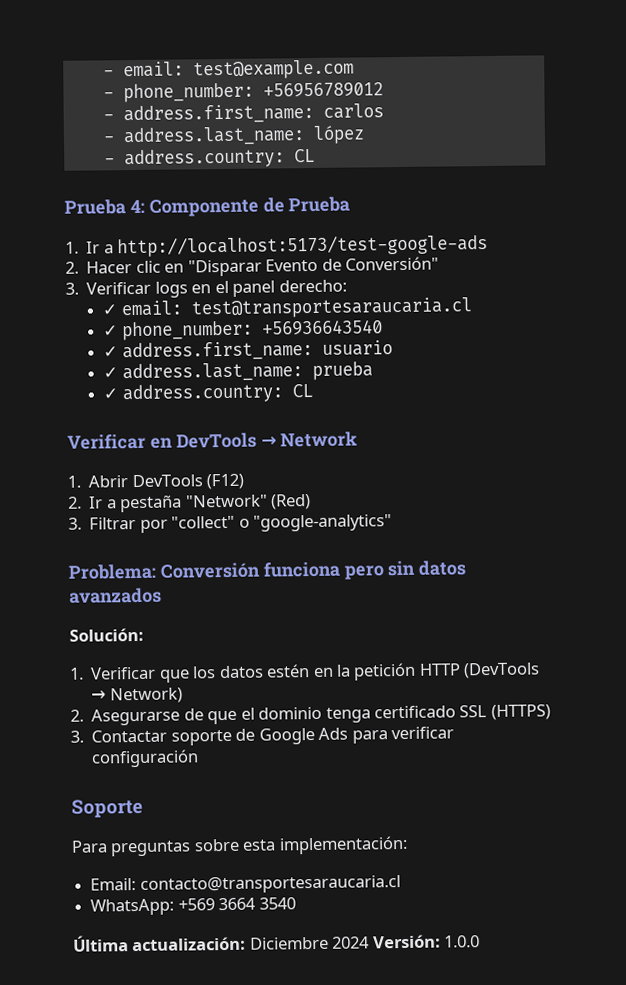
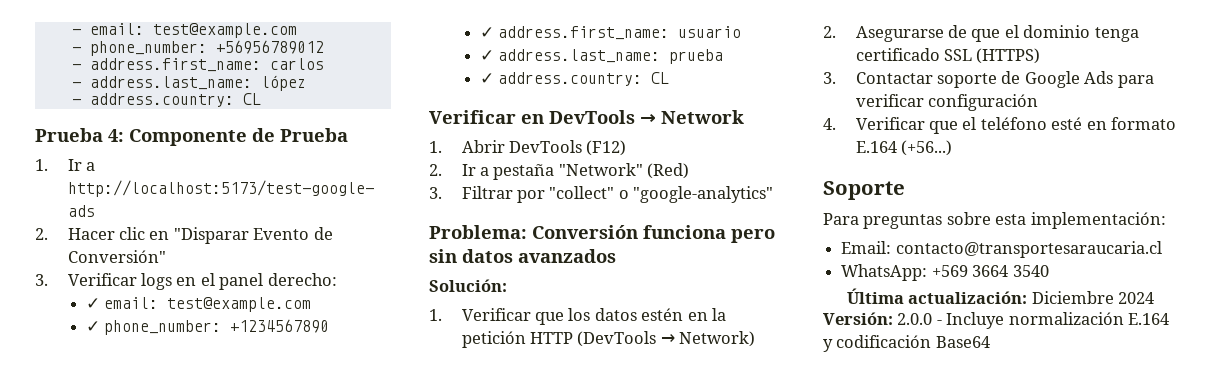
- ✓ email: test@transportesaraucaria.cl
+ ✓ email: test@example.com
- ✓ phone_number: +56936643540
+ ✓ phone_number: +1234567890
+ 4. Verificar que el teléfono esté en formato E.164 (+56...)
- Última actualización: Diciembre 2024 Versión: 1.0.0
+ Última actualización: Diciembre 2024 Versión: 2.0.0 - Incluye normalización E.164 y codificación Base64

